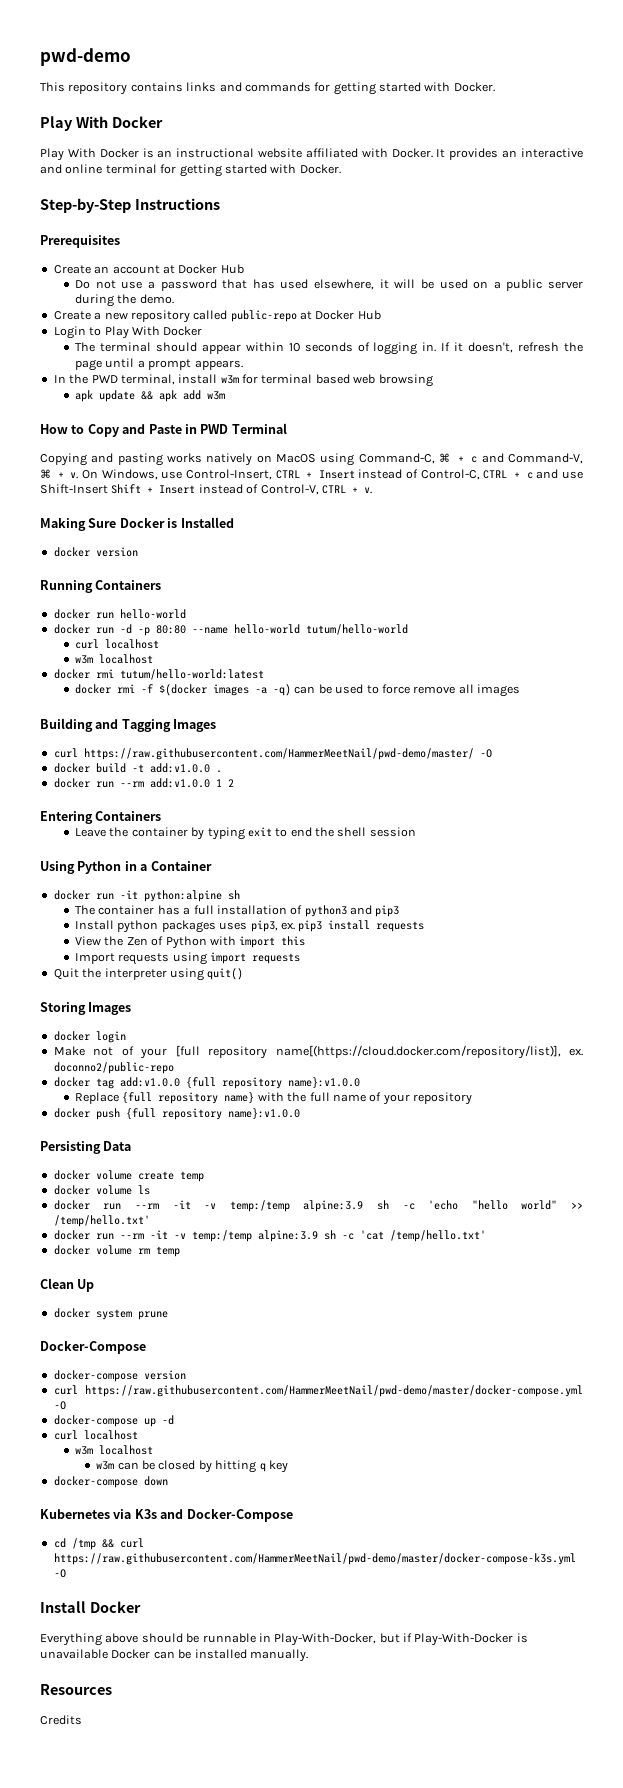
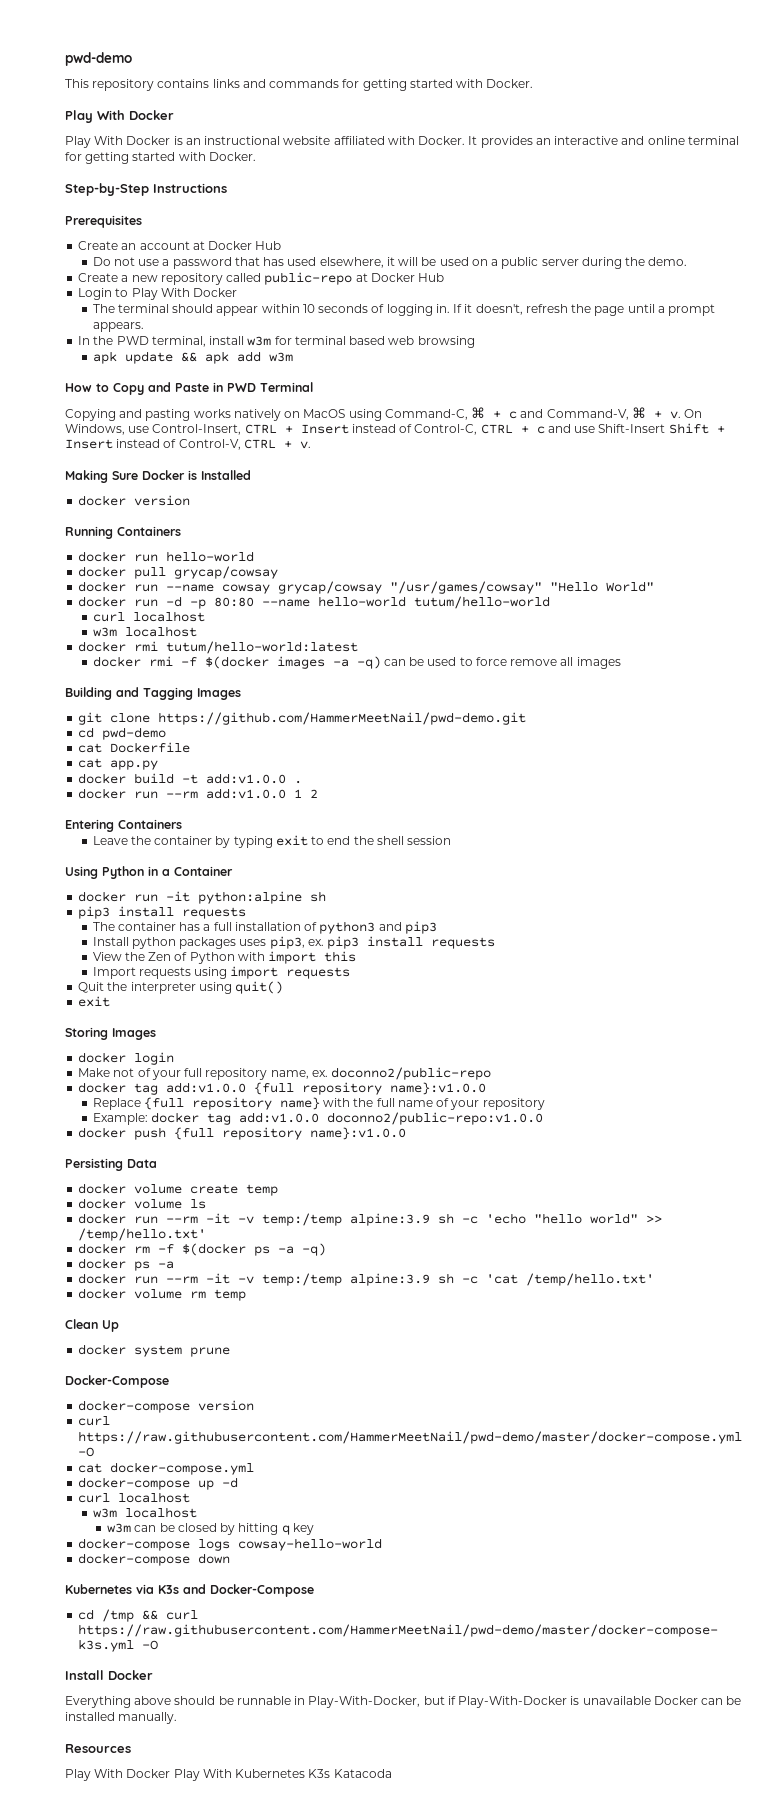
+ docker pull grycap/cowsay
+ docker run --name cowsay grycap/cowsay "/usr/games/cowsay" "Hello World"
- curl https://raw.githubusercontent.com/HammerMeetNail/pwd-demo/master/ -O
+ git clone https://github.com/HammerMeetNail/pwd-demo.git
+ cd pwd-demo
+ cat Dockerfile
+ cat app.py
  docker run -it python:alpine sh
+ pip3 install requests
  Quit the interpreter using quit()
+ exit
- Make not of your [full repository name[(https://cloud.docker.com/repository/list)], ex. doconno2/public-repo
+ Make not of your full repository name, ex. doconno2/public-repo
+ Example: docker tag add:v1.0.0 doconno2/public-repo:v1.0.0
+ docker rm -f $(docker ps -a -q)
+ docker ps -a
+ cat docker-compose.yml
+ docker-compose logs cowsay-hello-world
- Credits
+ Play With Docker Play With Kubernetes K3s Katacoda

